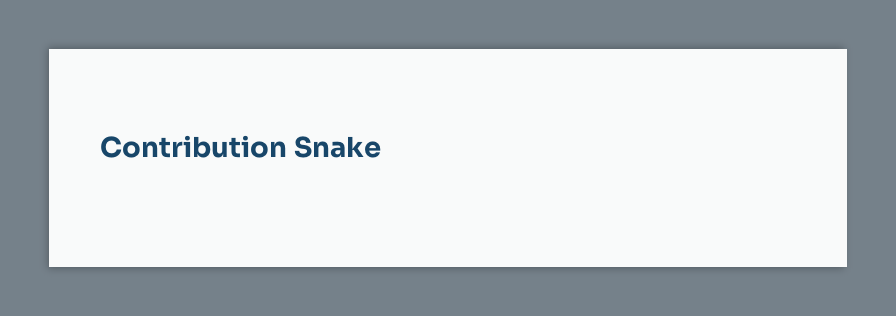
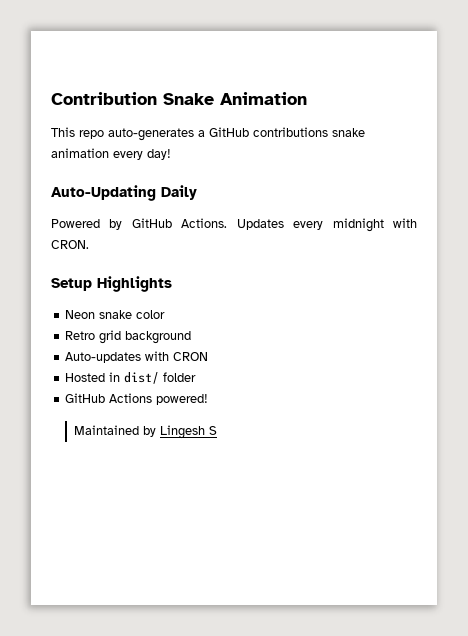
- Contribution Snake
+ Contribution Snake Animation
+ This repo auto-generates a GitHub contributions snake animation every day!
+ Auto-Updating Daily
+ Powered by GitHub Actions. Updates every midnight with CRON.
+ Setup Highlights
+ Neon snake color
+ Retro grid background
+ Auto-updates with CRON
+ Hosted in dist/ folder
+ GitHub Actions powered!
+ Maintained by Lingesh S

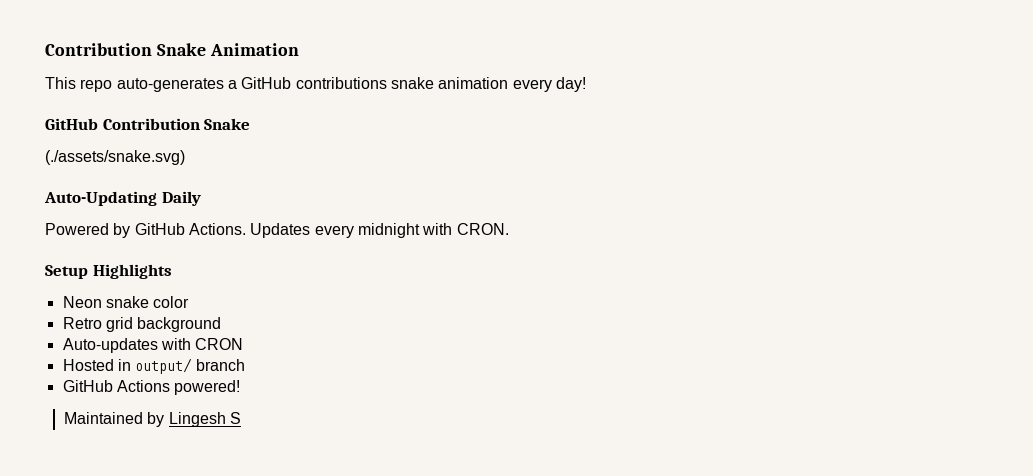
+ GitHub Contribution Snake
+ (./assets/snake.svg)
- Hosted in dist/ folder
+ Hosted in output/ branch

